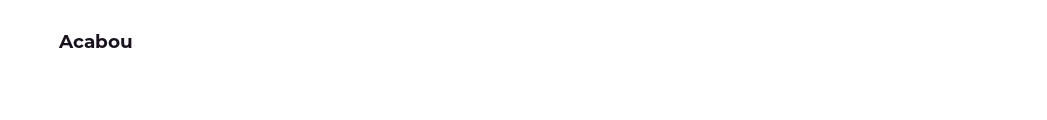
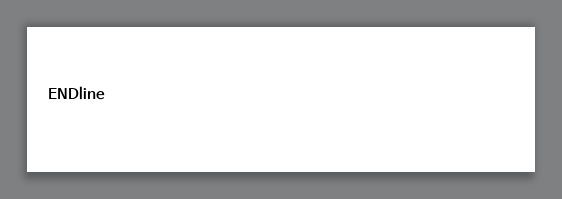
- Acabou
+ ENDline

